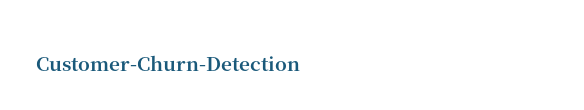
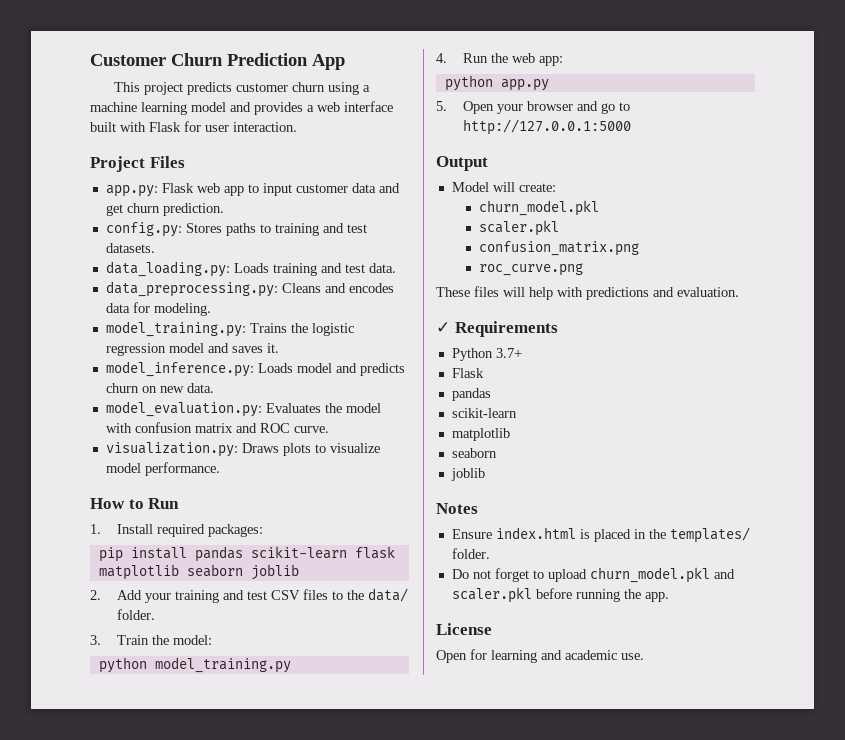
- Customer-Churn-Detection
+ Customer Churn Prediction App
+ This project predicts customer churn using a machine learning model and provides a web interface built with Flask for user interaction.
+ Project Files
+ app.py: Flask web app to input customer data and get churn prediction.
+ config.py: Stores paths to training and test datasets.
+ data_loading.py: Loads training and test data.
+ data_preprocessing.py: Cleans and encodes data for modeling.
+ model_training.py: Trains the logistic regression model and saves it.
+ model_inference.py: Loads model and predicts churn on new data.
+ model_evaluation.py: Evaluates the model with confusion matrix and ROC curve.
+ visualization.py: Draws plots to visualize model performance.
+ How to Run
+ 1. Install required packages:
+ pip install pandas scikit-learn flask matplotlib seaborn joblib
+ 2. Add your training and test CSV files to the data/ folder.
+ 3. Train the model:
+ python model_training.py
+ 4. Run the web app:
+ python app.py
+ 5. Open your browser and go to http://127.0.0.1:5000
+ Output
+ Model will create:
+ churn_model.pkl
+ scaler.pkl
+ confusion_matrix.png
+ roc_curve.png
+ These files will help with predictions and evaluation.
+ ✓ Requirements
+ Python 3.7+
+ Flask
+ pandas
+ scikit-learn
+ matplotlib
+ seaborn
+ joblib
+ Notes
+ Ensure index.html is placed in the templates/ folder.
+ Do not forget to upload churn_model.pkl and scaler.pkl before running the app.
+ License
+ Open for learning and academic use.

